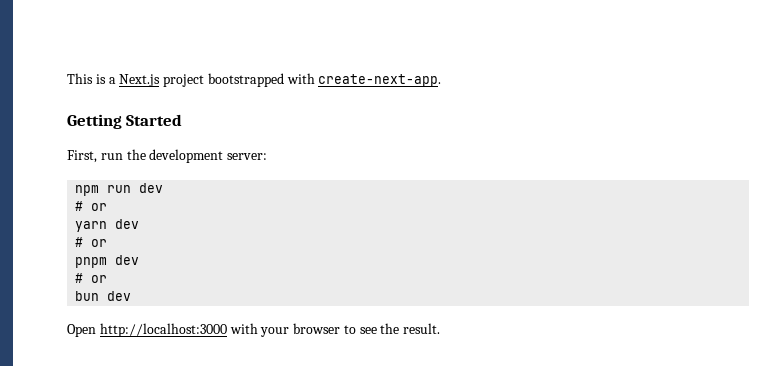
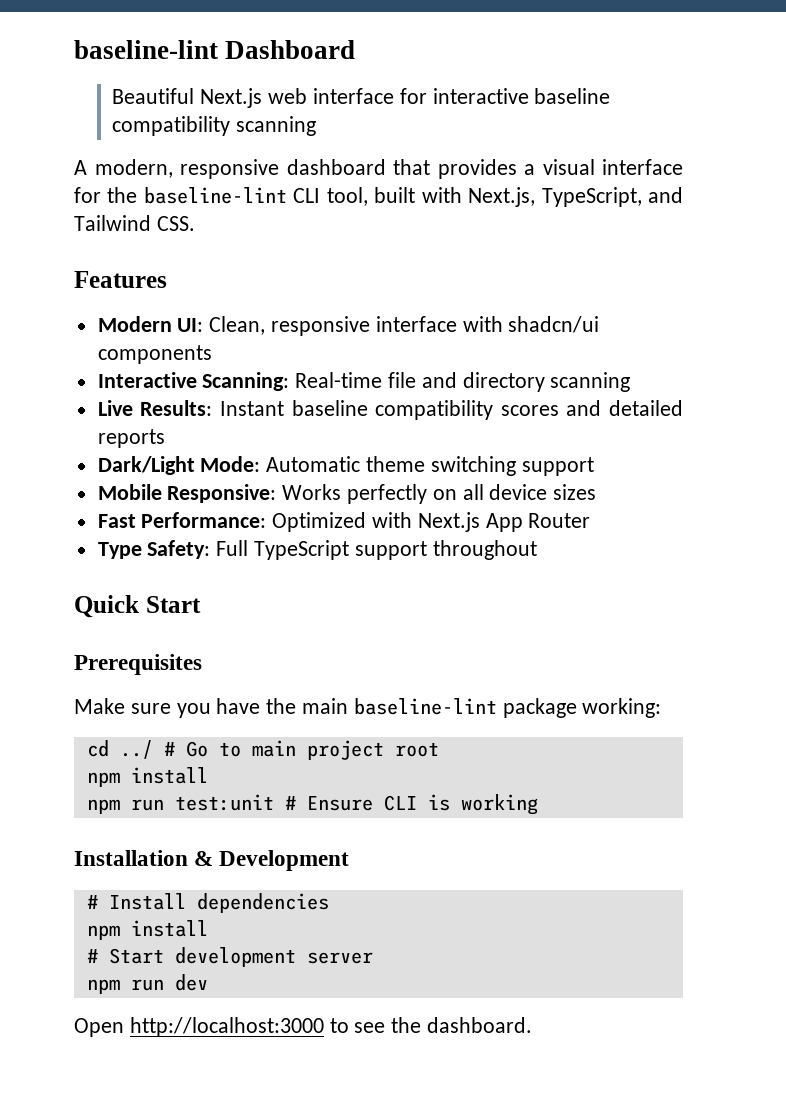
- This is a Next.js project bootstrapped with create-next-app.
- Getting Started
- First, run the development server:
+ baseline-lint Dashboard
+ Beautiful Next.js web interface for interactive baseline compatibility scanning
+ A modern, responsive dashboard that provides a visual interface for the baseline-lint CLI tool, built with Next.js, TypeScript, and Tailwind CSS.
+ Features
+ Modern UI: Clean, responsive interface with shadcn/ui components
+ Interactive Scanning: Real-time file and directory scanning
+ Live Results: Instant baseline compatibility scores and detailed reports
+ Dark/Light Mode: Automatic theme switching support
+ Mobile Responsive: Works perfectly on all device sizes
+ Fast Performance: Optimized with Next.js App Router
+ Type Safety: Full TypeScript support throughout
+ Quick Start
+ Prerequisites
+ Make sure you have the main baseline-lint package working:
+ cd ../ # Go to main project root
+ npm install
+ npm run test:unit # Ensure CLI is working
+ Installation & Development
+ # Install dependencies
+ npm install
+ # Start development server
  npm run dev
- # or
- yarn dev
- # or
- pnpm dev
- # or
- bun dev
- Open http://localhost:3000 with your browser to see the result.
+ Open http://localhost:3000 to see the dashboard.

